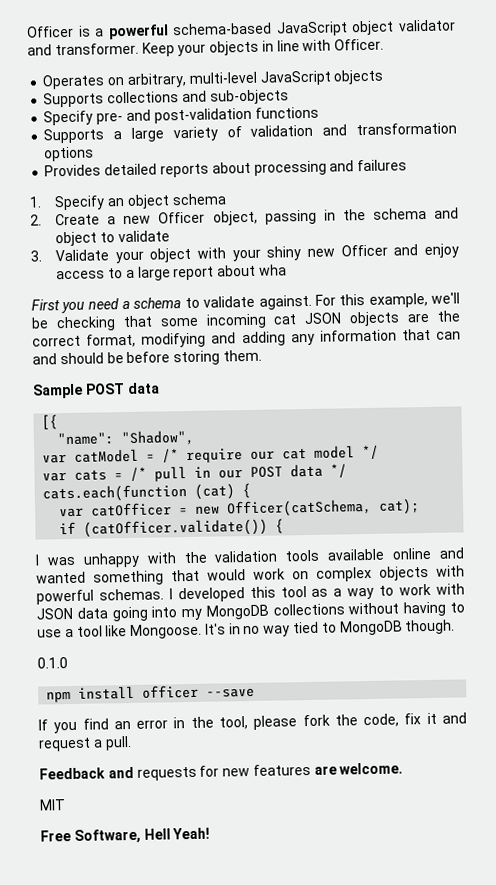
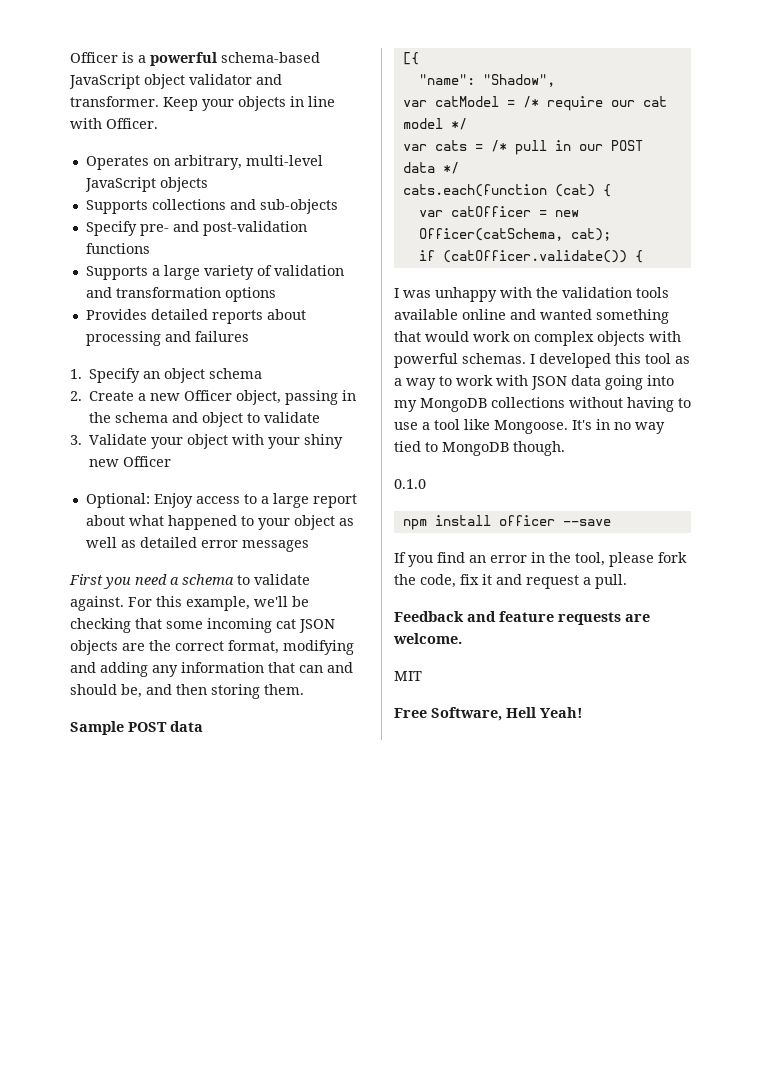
- 3. Validate your object with your shiny new Officer and enjoy access to a large report about wha
+ 3. Validate your object with your shiny new Officer
+ Optional: Enjoy access to a large report about what happened to your object as well as detailed error messages
- For this example, we'll be checking that some incoming cat JSON objects are the correct format, modifying and adding any information that can and should be before storing them.
+ For this example, we'll be checking that some incoming cat JSON objects are the correct format, modifying and adding any information that can and should be, and then storing them.
- Feedback and requests for new features are welcome.
+ Feedback and feature requests are welcome.

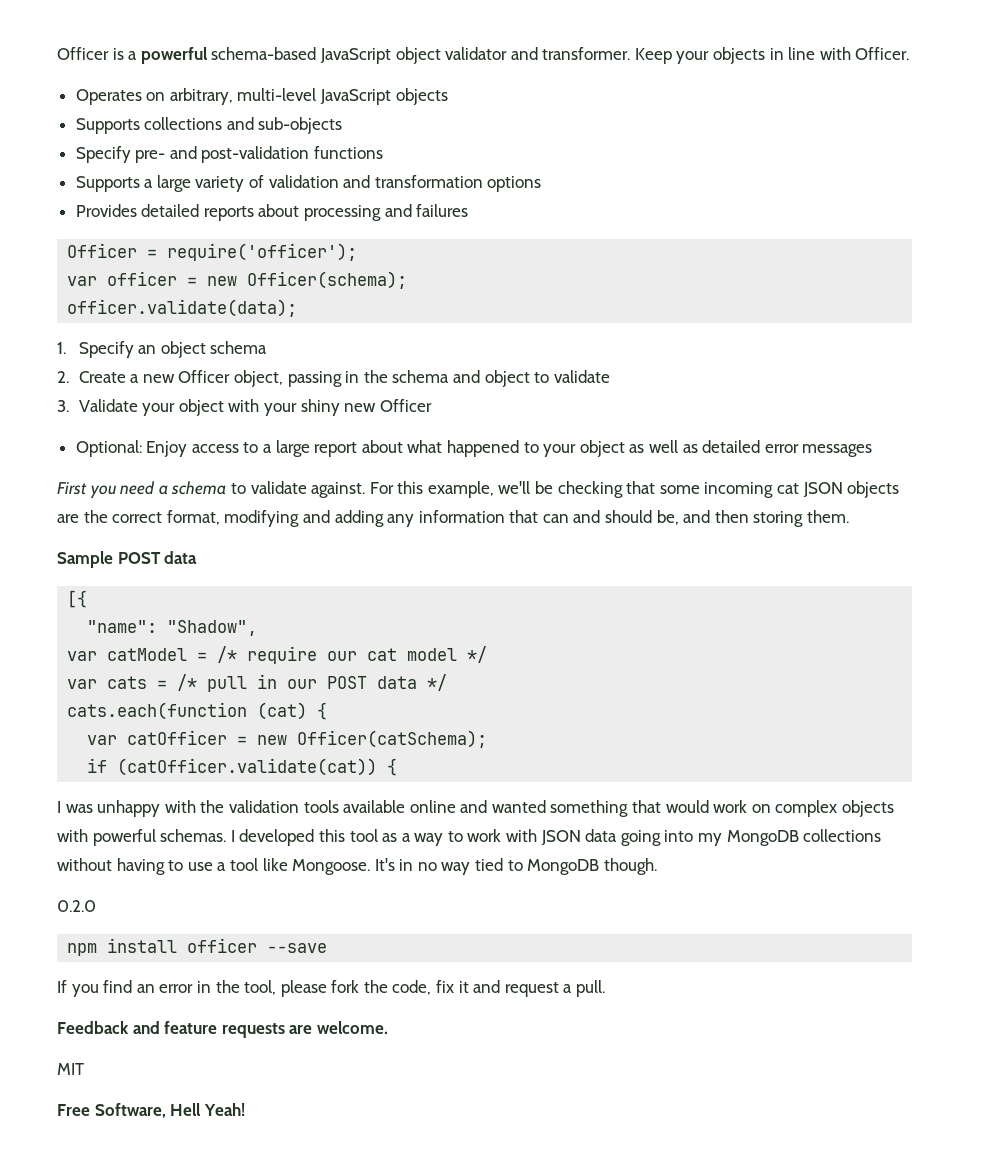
+ Officer = require('officer');
+ var officer = new Officer(schema);
+ officer.validate(data);
- var catOfficer = new Officer(catSchema, cat);
+ var catOfficer = new Officer(catSchema);
- if (catOfficer.validate()) {
+ if (catOfficer.validate(cat)) {
- 0.1.0
+ 0.2.0

